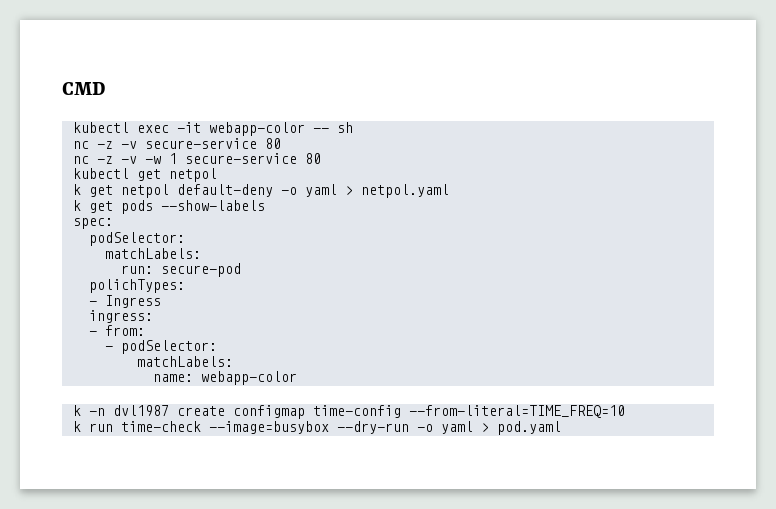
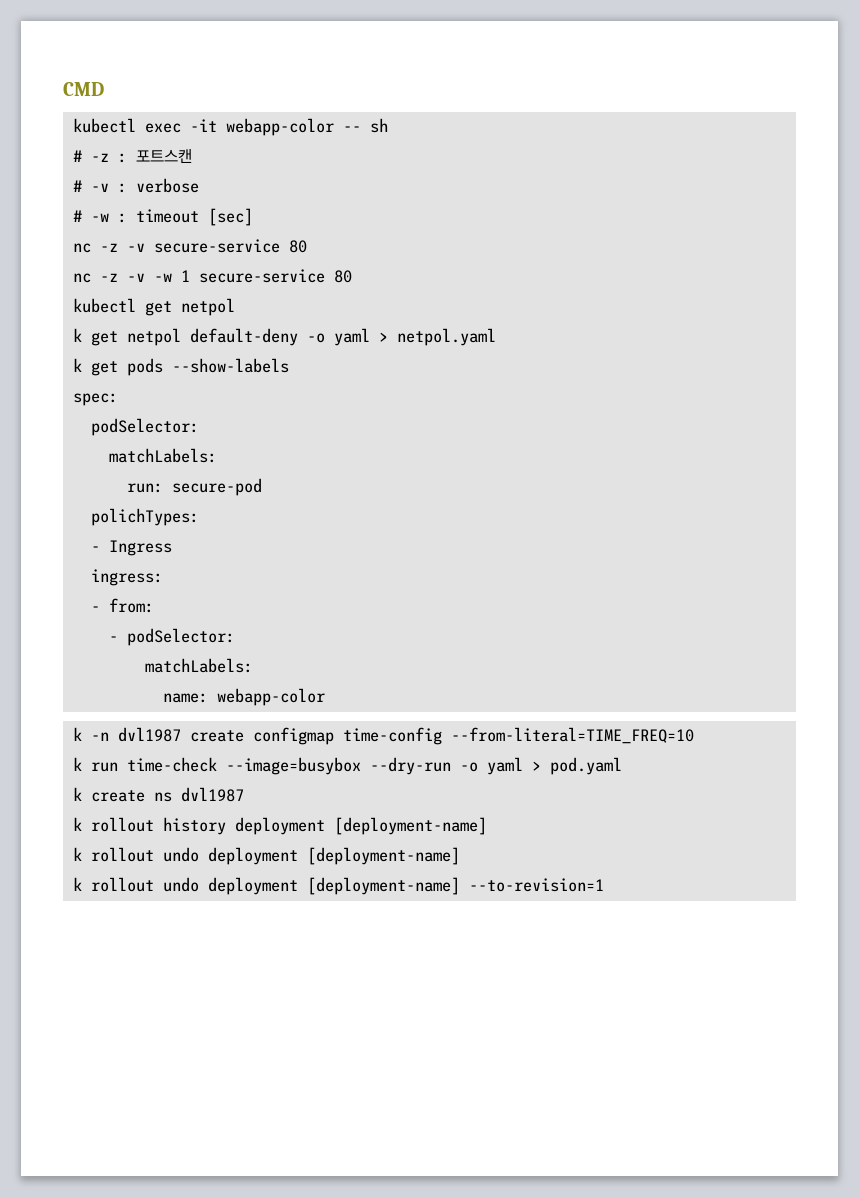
+ # -z : 포트스캔
+ # -v : verbose
+ # -w : timeout [sec]
+ k create ns dvl1987
+ k rollout history deployment [deployment-name]
+ k rollout undo deployment [deployment-name]
+ k rollout undo deployment [deployment-name] --to-revision=1

